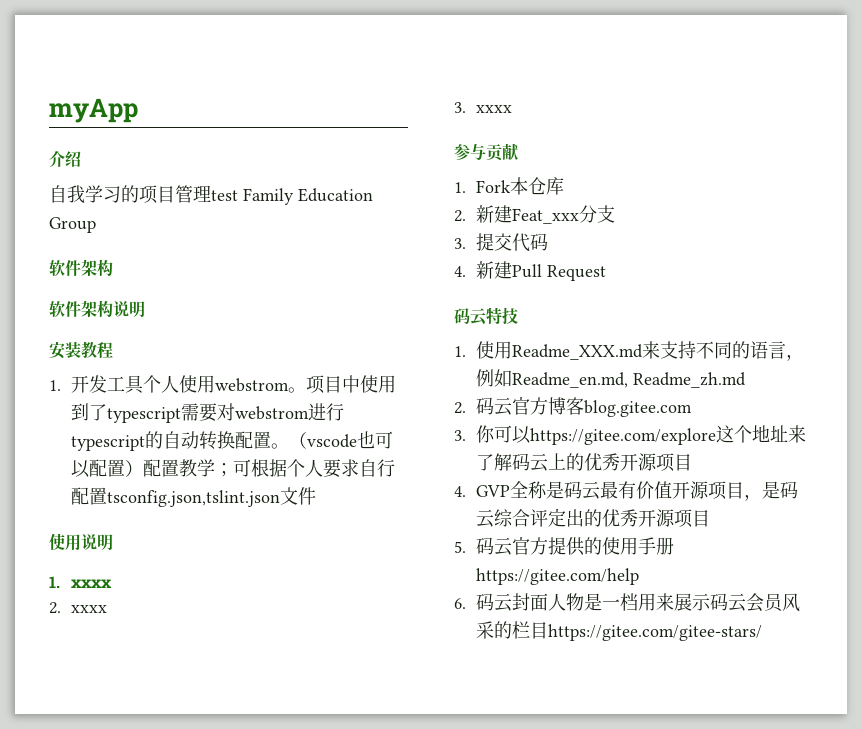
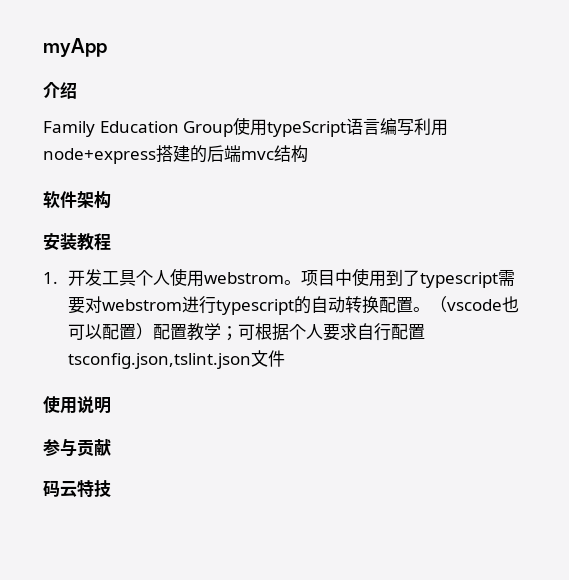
- 自我学习的项目管理test Family Education Group
- 软件架构
+ Family Education Group使用typeScript语言编写利用node+express搭建的后端mvc结构
- 软件架构说明
+ 软件架构
- 1. xxxx
- 2. xxxx
- 3. xxxx
  参与贡献
- 1. Fork本仓库
- 2.新建Feat_xxx分支
- 3.提交代码
- 4.新建Pull Request
  码云特技
- 1.使用Readme_XXX.md来支持不同的语言，例如Readme_en.md, Readme_zh.md
- 2.码云官方博客blog.gitee.com
- 3.你可以https://gitee.com/explore这个地址来了解码云上的优秀开源项目
- 4. GVP全称是码云最有价值开源项目，是码云综合评定出的优秀开源项目
- 5.码云官方提供的使用手册https://gitee.com/help
- 6.码云封面人物是一档用来展示码云会员风采的栏目https://gitee.com/gitee-stars/

